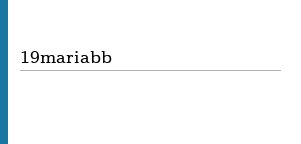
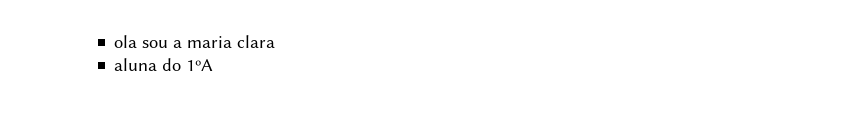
- 19mariabb
+ ola sou a maria clara
+ aluna do 1ºA

